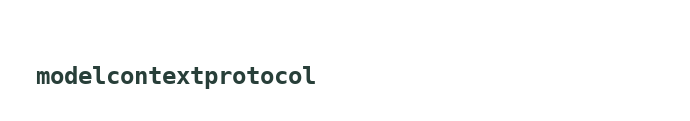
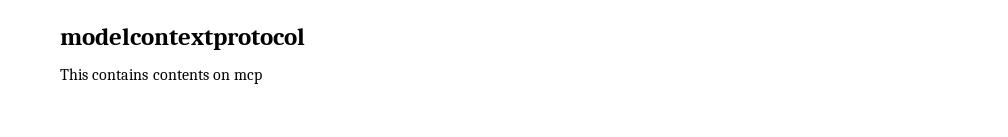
+ This contains contents on mcp

